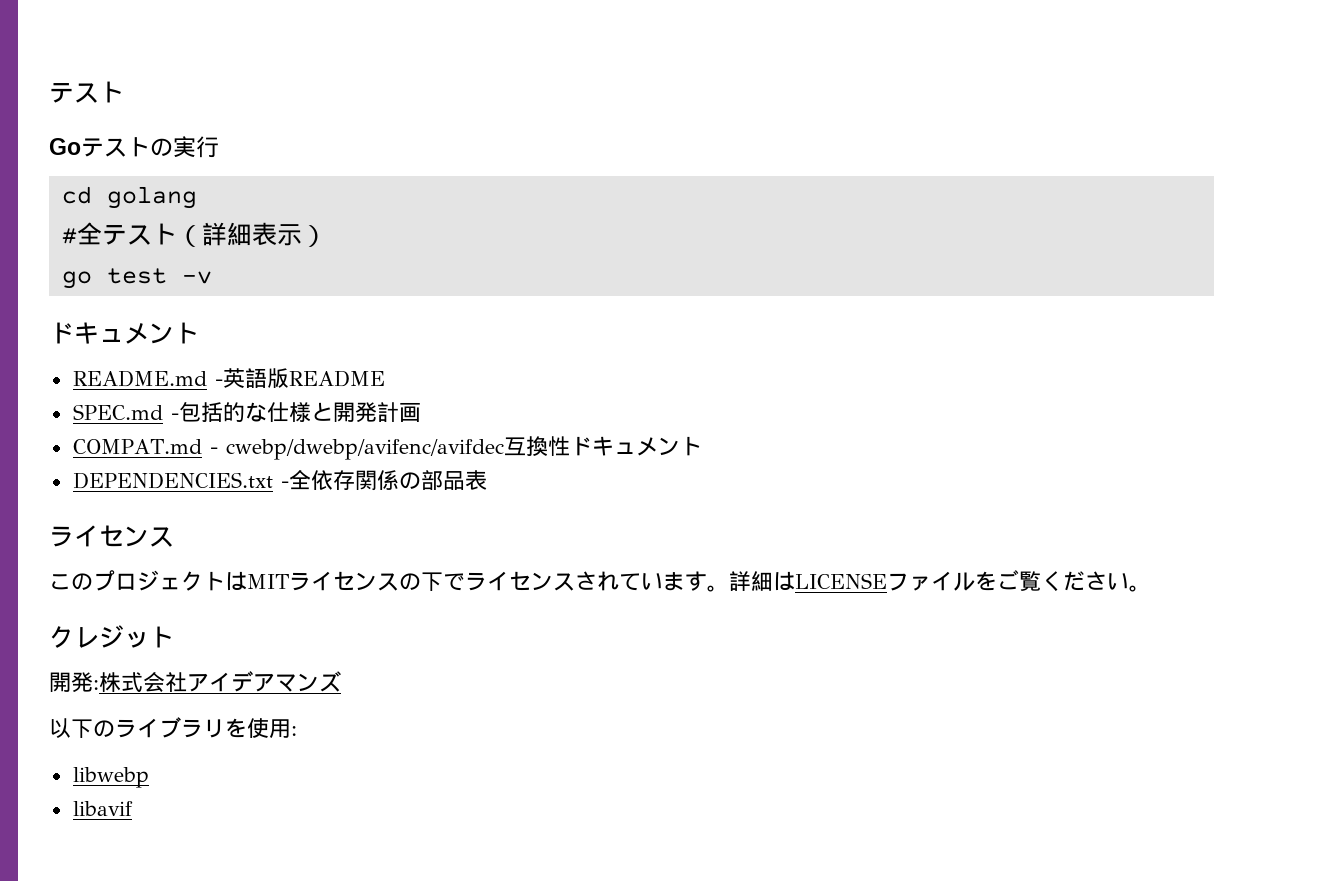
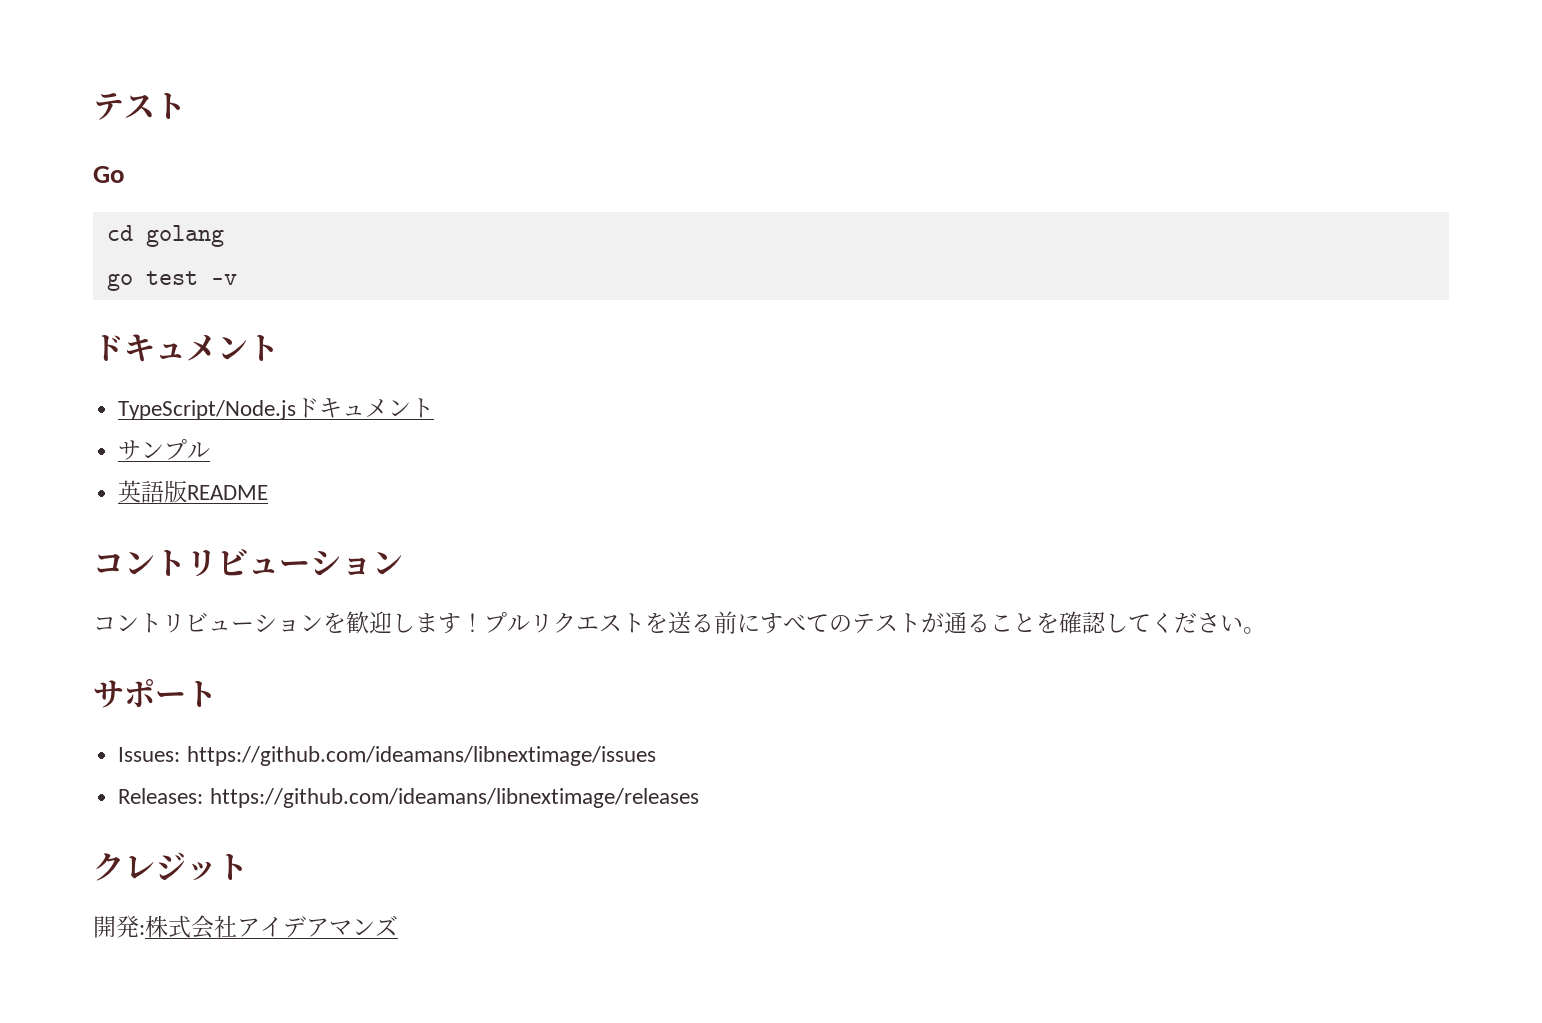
- Goテストの実行
+ Go
- #全テスト（詳細表示）
- README.md -英語版README
- SPEC.md -包括的な仕様と開発計画
- COMPAT.md - cwebp/dwebp/avifenc/avifdec互換性ドキュメント
- DEPENDENCIES.txt -全依存関係の部品表
- ライセンス
- このプロジェクトはMITライセンスの下でライセンスされています。詳細はLICENSEファイルをご覧ください。
+ TypeScript/Node.jsドキュメント
+ サンプル
+ 英語版README
+ コントリビューション
+ コントリビューションを歓迎します！プルリクエストを送る前にすべてのテストが通ることを確認してください。
+ サポート
+ Issues: https://github.com/ideamans/libnextimage/issues
+ Releases: https://github.com/ideamans/libnextimage/releases
- 以下のライブラリを使用:
- libwebp
- libavif

